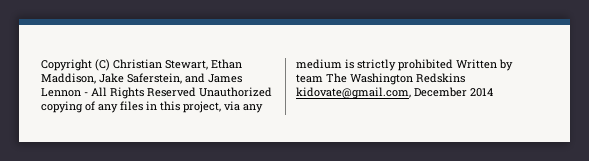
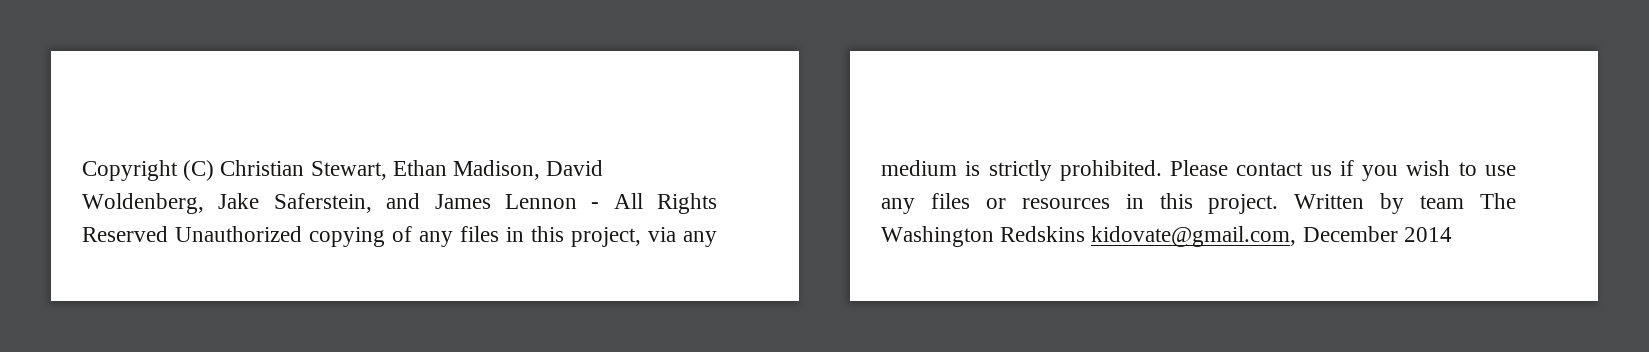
- Copyright (C) Christian Stewart, Ethan Maddison, Jake Saferstein, and James Lennon - All Rights Reserved Unauthorized copying of any files in this project, via any medium is strictly prohibited Written by team The Washington Redskins kidovate@gmail.com, December 2014
+ Copyright (C) Christian Stewart, Ethan Madison, David Woldenberg, Jake Saferstein, and James Lennon - All Rights Reserved Unauthorized copying of any files in this project, via any medium is strictly prohibited. Please contact us if you wish to use any files or resources in this project. Written by team The Washington Redskins kidovate@gmail.com, December 2014

